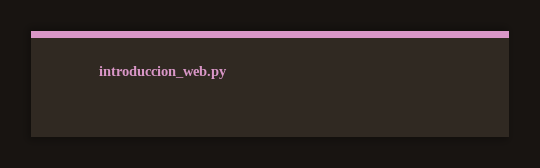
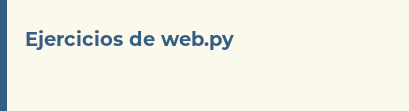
- introduccion_web.py
+ Ejercicios de web.py

